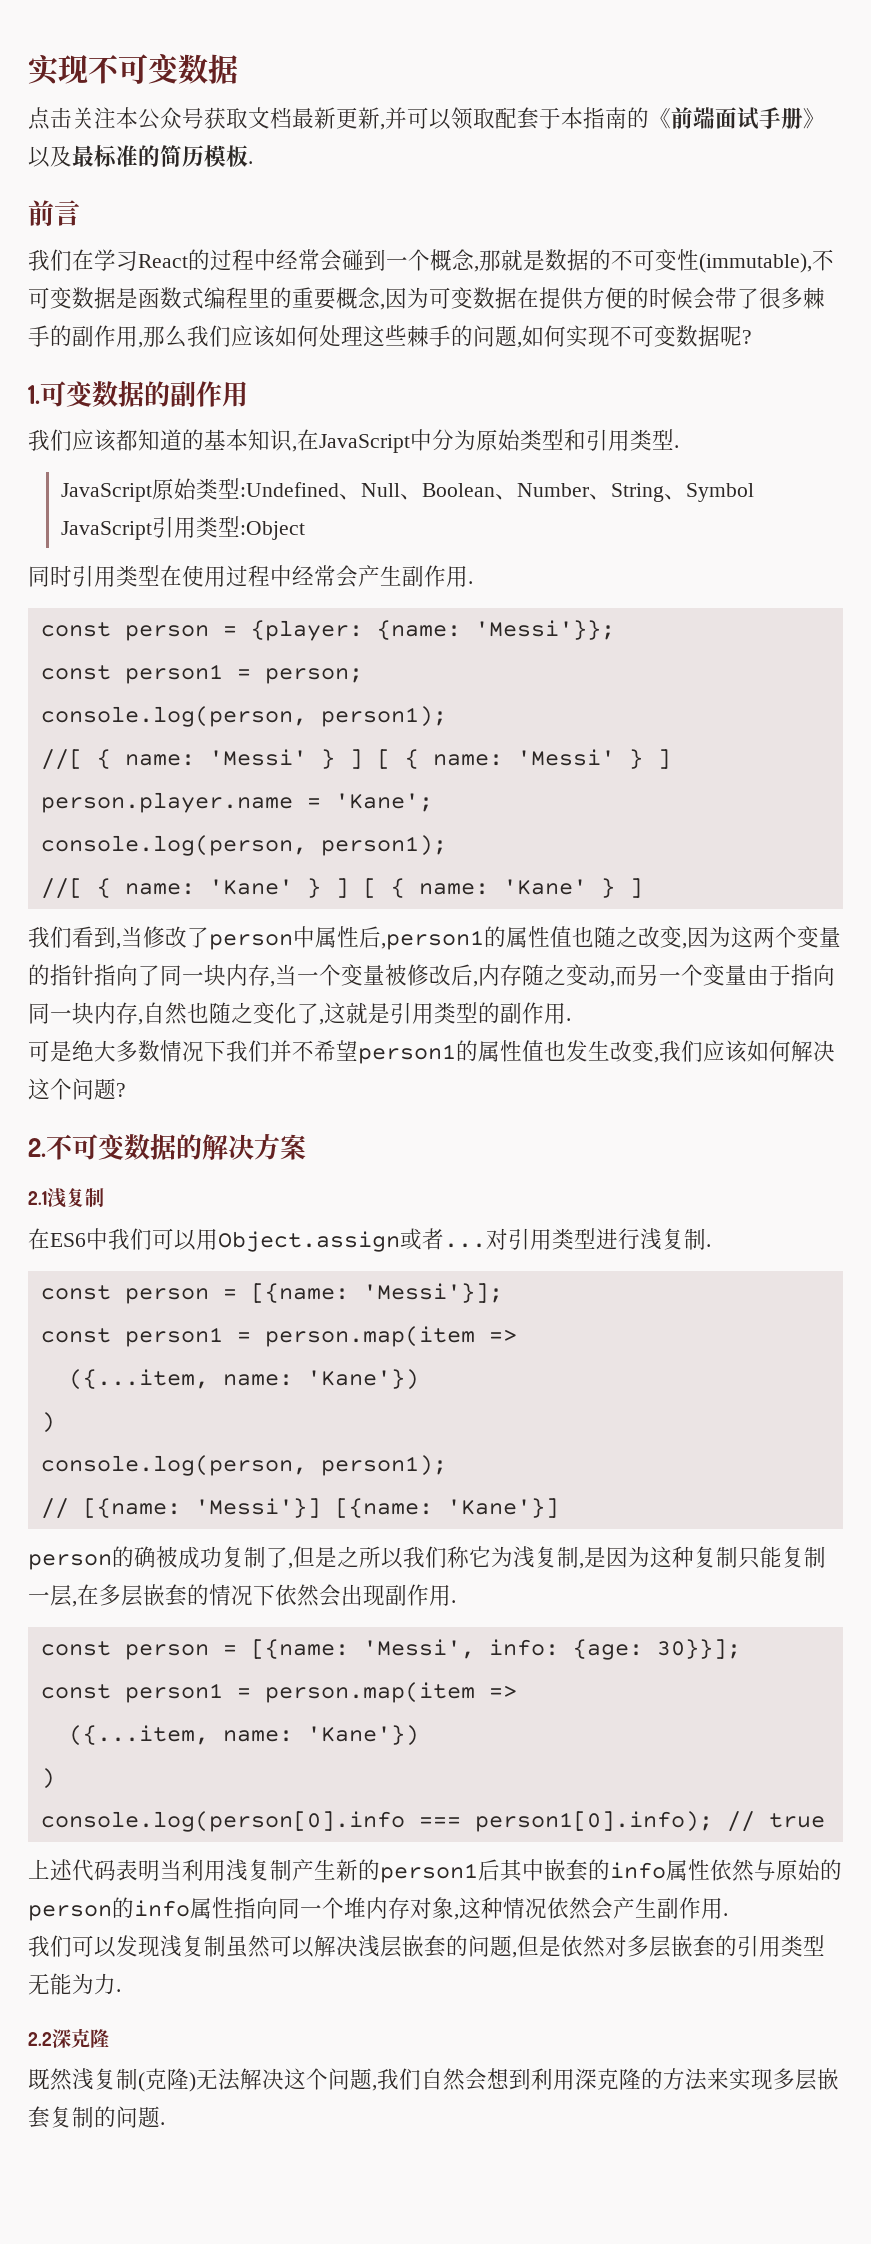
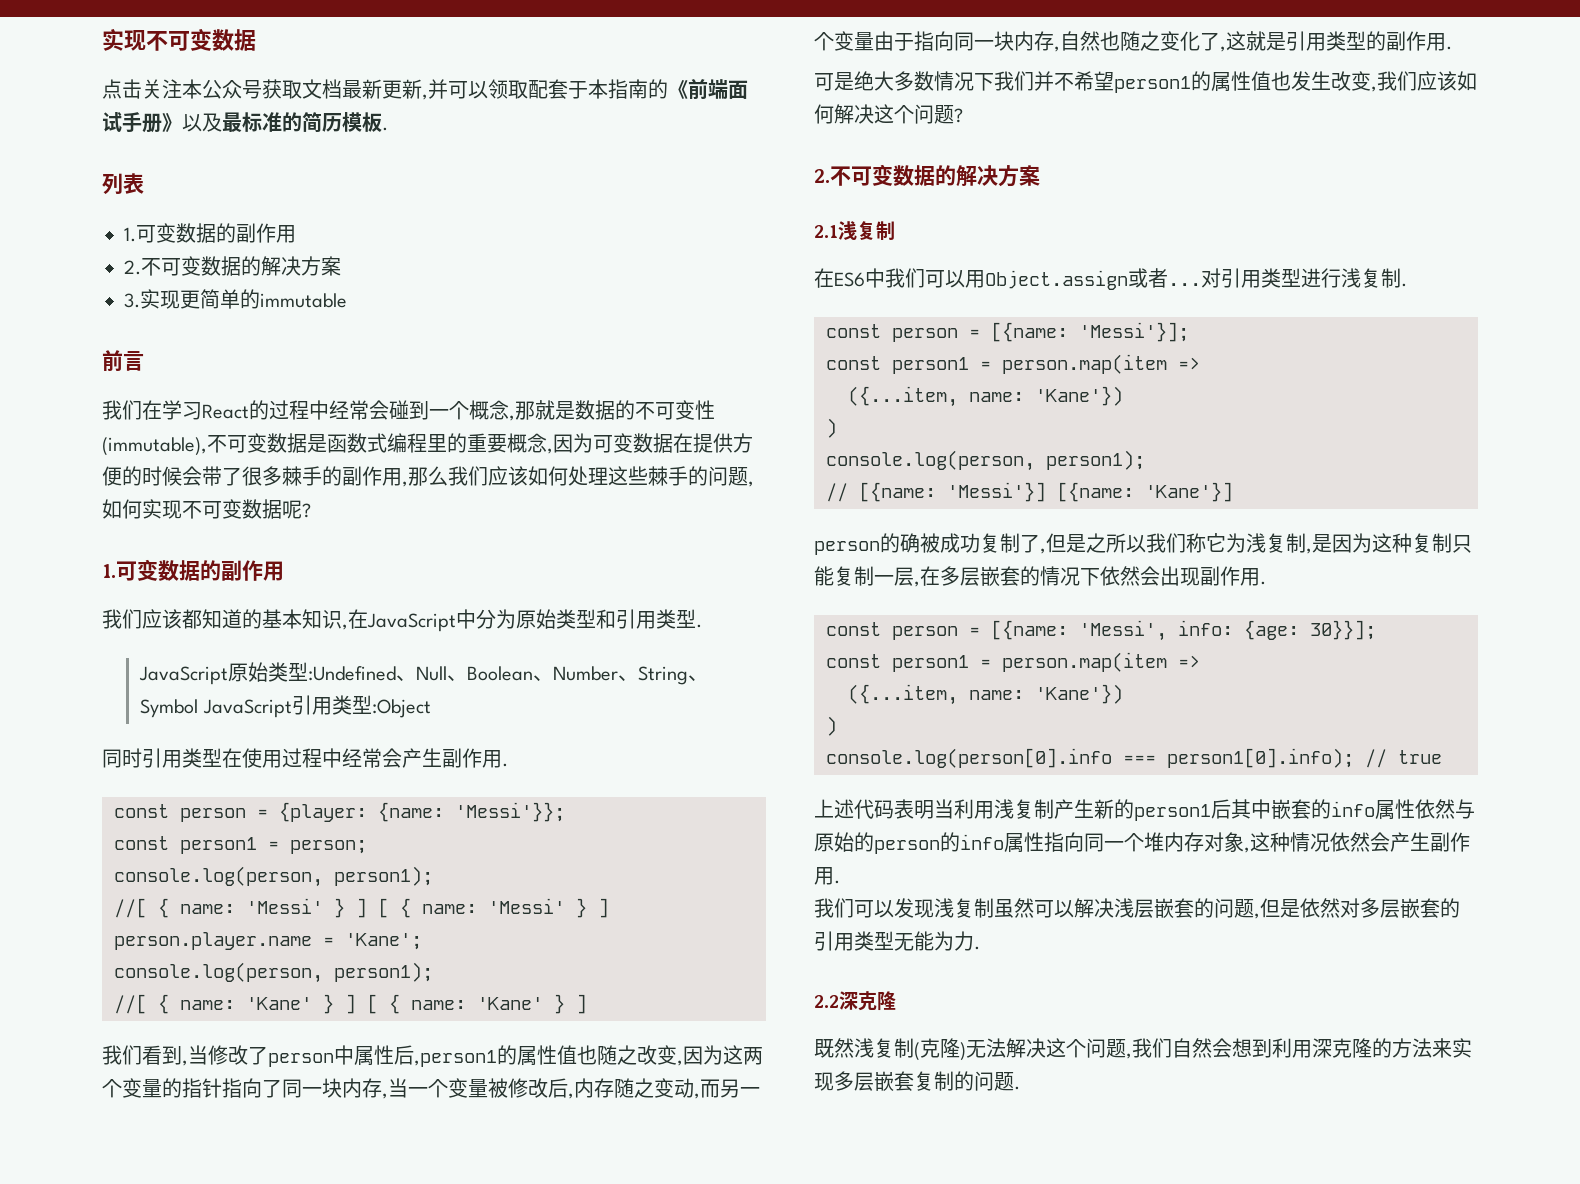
+ 列表
+ 1.可变数据的副作用
+ 2.不可变数据的解决方案
+ 3.实现更简单的immutable

